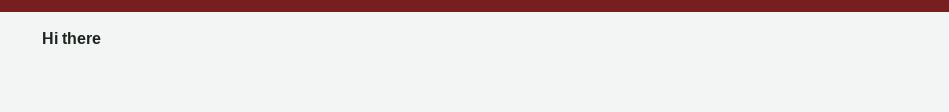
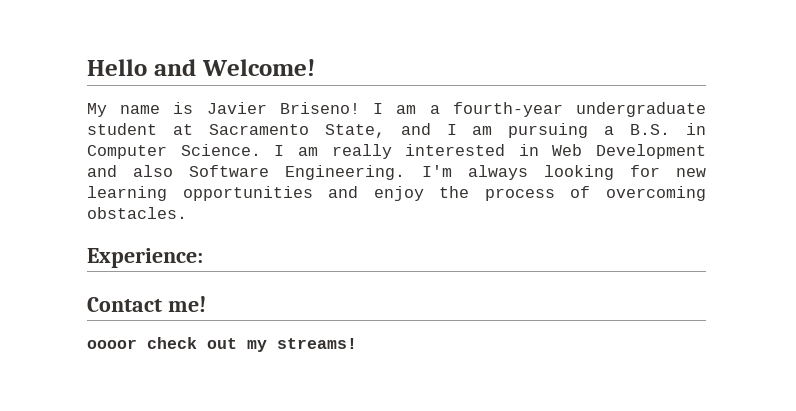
- Hi there
+ Hello and Welcome!
+ My name is Javier Briseno! I am a fourth-year undergraduate student at Sacramento State, and I am pursuing a B.S. in Computer Science. I am really interested in Web Development and also Software Engineering. I'm always looking for new learning opportunities and enjoy the process of overcoming obstacles.
+ Experience:
+ Contact me!
+ oooor check out my streams!

